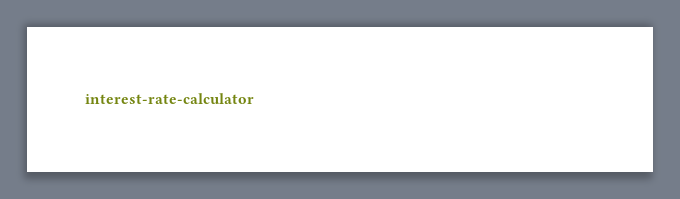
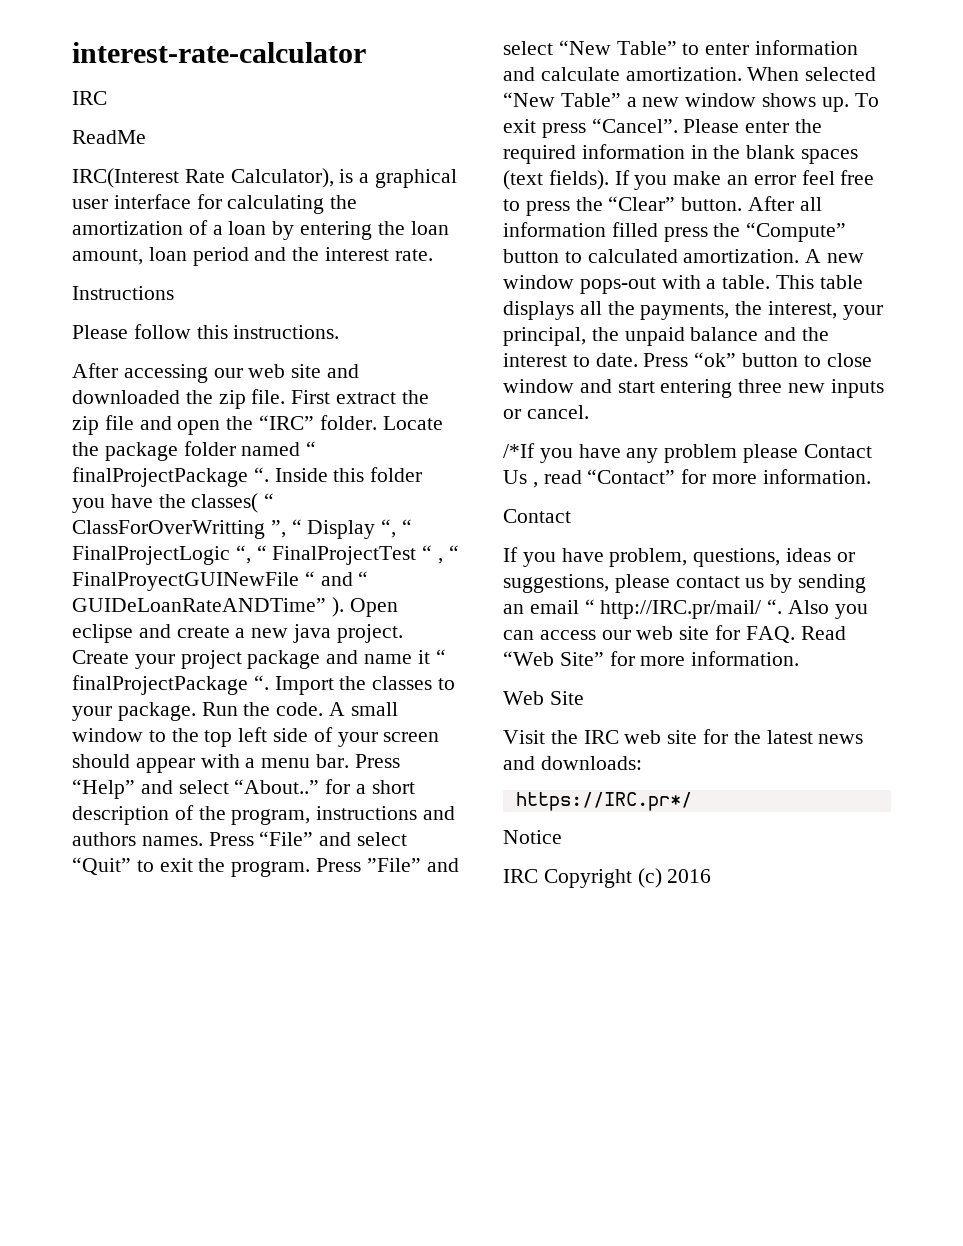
  interest-rate-calculator
+ IRC
+ ReadMe
+ IRC(Interest Rate Calculator), is a graphical user interface for calculating the amortization of a loan by entering the loan amount, loan period and the interest rate.
+ Instructions
+ Please follow this instructions.
+ After accessing our web site and downloaded the zip file. First extract the zip file and open the “IRC” folder. Locate the package folder named “ finalProjectPackage “. Inside this folder you have the classes( “ ClassForOverWritting ”, “ Display “, “ FinalProjectLogic “, “ FinalProjectTest “ , “ FinalProyectGUINewFile “ and “ GUIDeLoanRateANDTime” ). Open eclipse and create a new java project. Create your project package and name it “ finalProjectPackage “. Import the classes to your package. Run the code. A small window to the top left side of your screen should appear with a menu bar. Press “Help” and select “About..” for a short description of the program, instructions and authors names. Press “File” and select “Quit” to exit the program. Press ”File” and select “New Table” to enter information and calculate amortization. When selected “New Table” a new window shows up. To exit press “Cancel”. Please enter the required information in the blank spaces (text fields). If you make an error feel free to press the “Clear” button. After all information filled press the “Compute” button to calculated amortization. A new window pops-out with a table. This table displays all the payments, the interest, your principal, the unpaid balance and the interest to date. Press “ok” button to close window and start entering three new inputs or cancel.
+ /*If you have any problem please Contact Us , read “Contact” for more information.
+ Contact
+ If you have problem, questions, ideas or suggestions, please contact us by sending an email “ http://IRC.pr/mail/ “. Also you can access our web site for FAQ. Read “Web Site” for more information.
+ Web Site
+ Visit the IRC web site for the latest news and downloads:
+ https://IRC.pr*/
+ Notice
+ IRC Copyright (c) 2016

